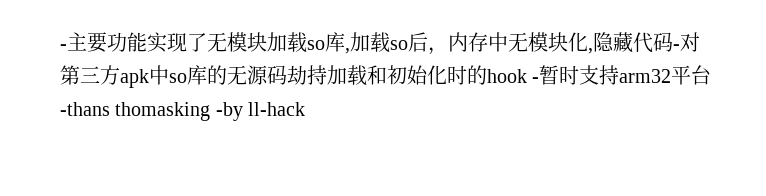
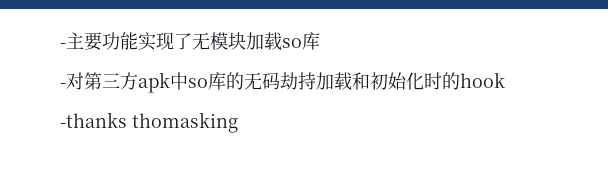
- -主要功能实现了无模块加载so库,加载so后，内存中无模块化,隐藏代码-对第三方apk中so库的无源码劫持加载和初始化时的hook -暂时支持arm32平台-thans thomasking -by ll-hack
+ -主要功能实现了无模块加载so库
+ -对第三方apk中so库的无码劫持加载和初始化时的hook
+ -thanks thomasking

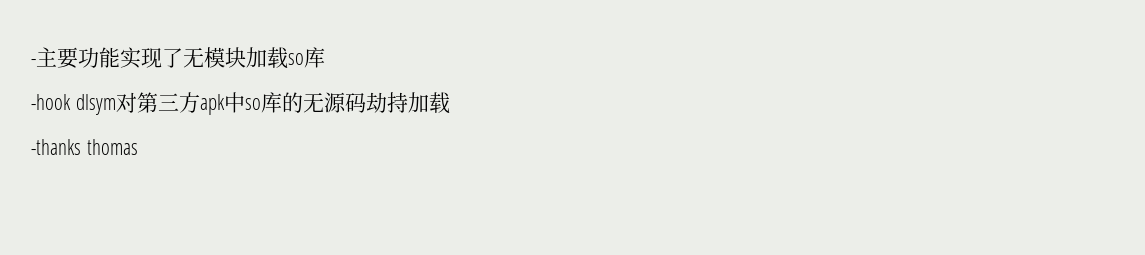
- -对第三方apk中so库的无码劫持加载和初始化时的hook
+ -hook dlsym对第三方apk中so库的无源码劫持加载
- -thanks thomasking
+ -thanks thomas

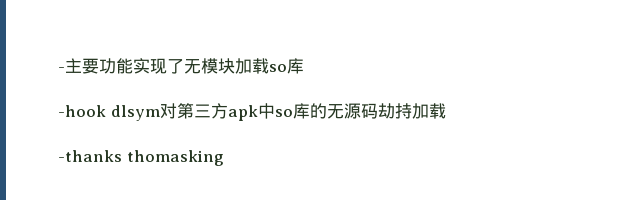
- -thanks thomas
+ -thanks thomasking

